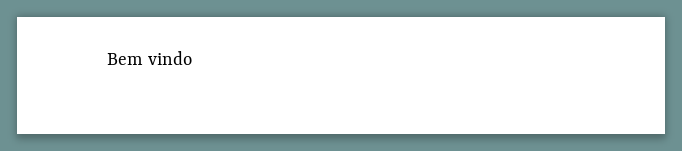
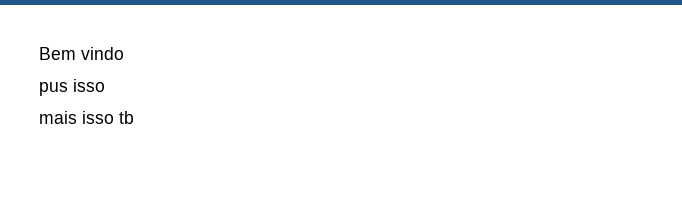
+ pus isso
+ mais isso tb

